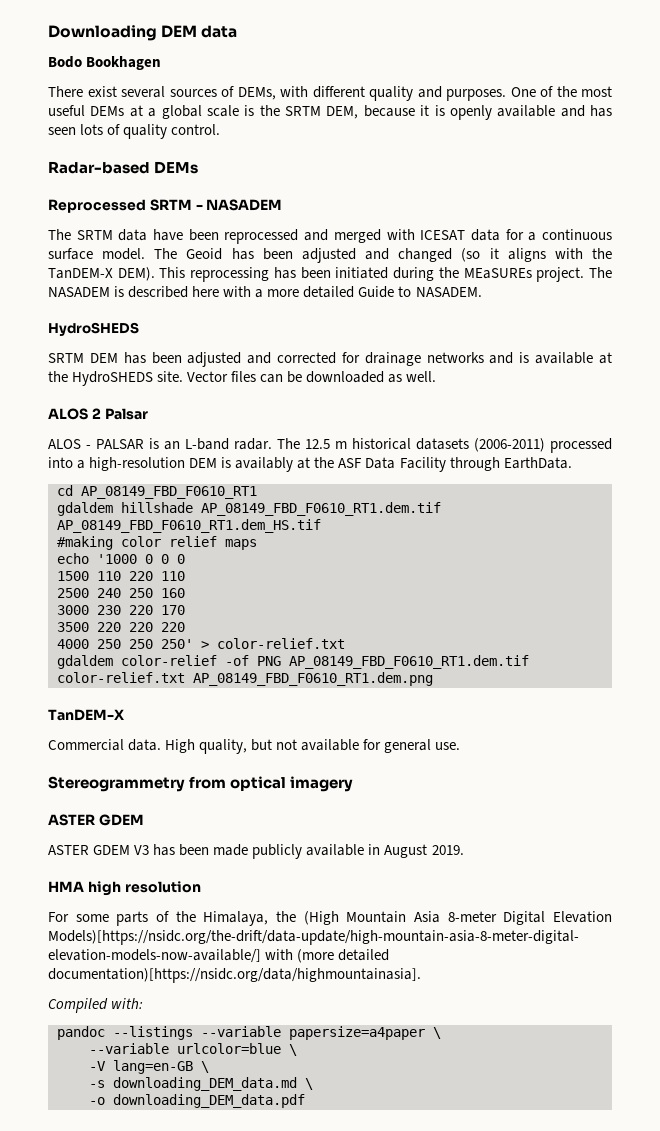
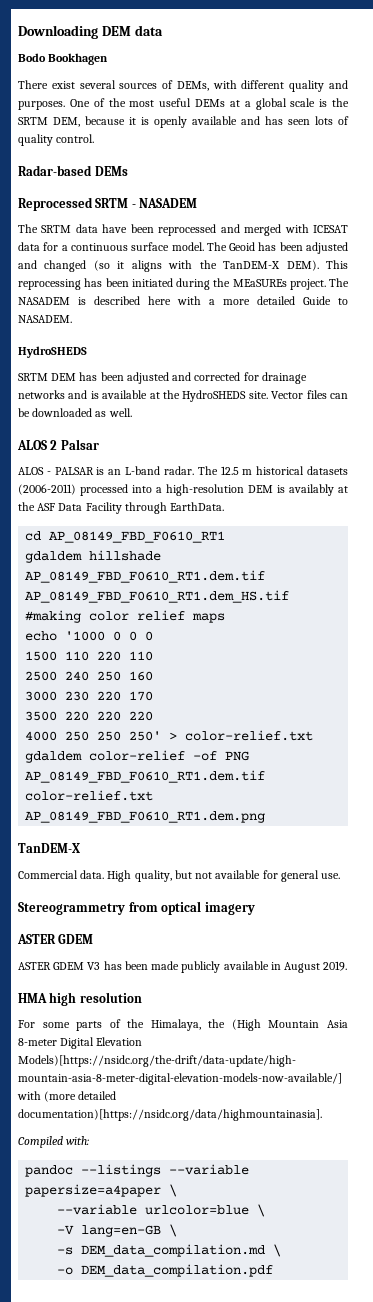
- -s downloading_DEM_data.md \
+ -s DEM_data_compilation.md \
- -o downloading_DEM_data.pdf
+ -o DEM_data_compilation.pdf

